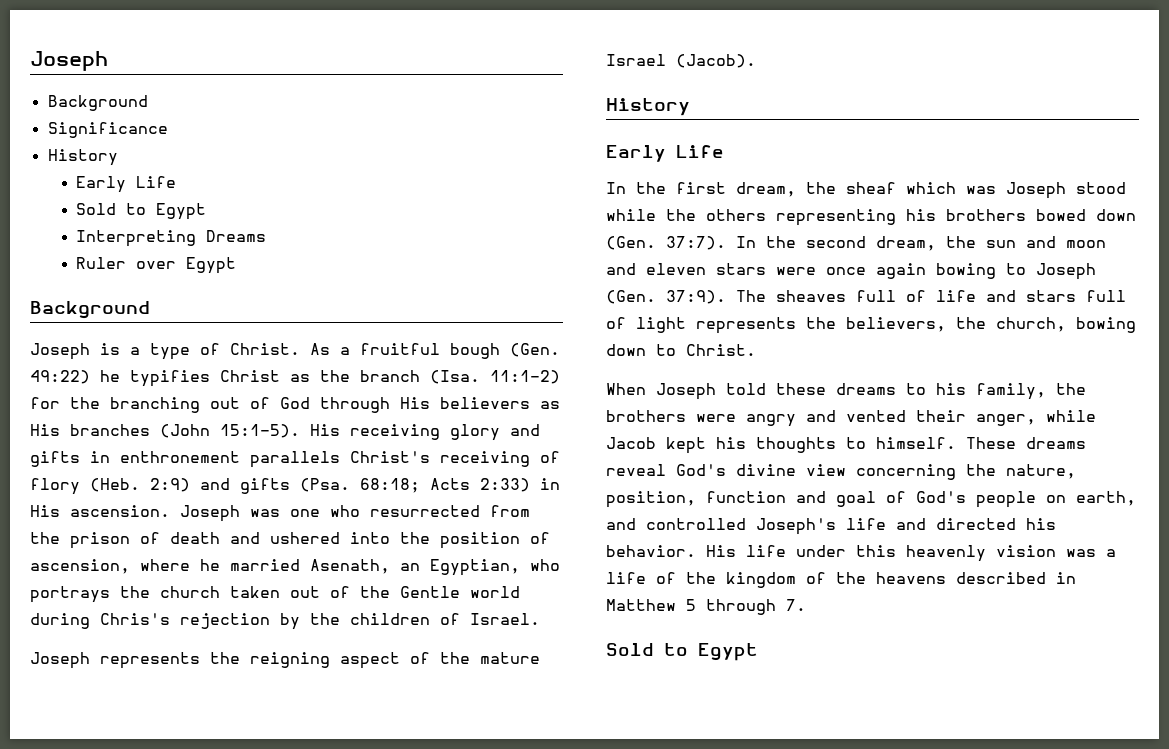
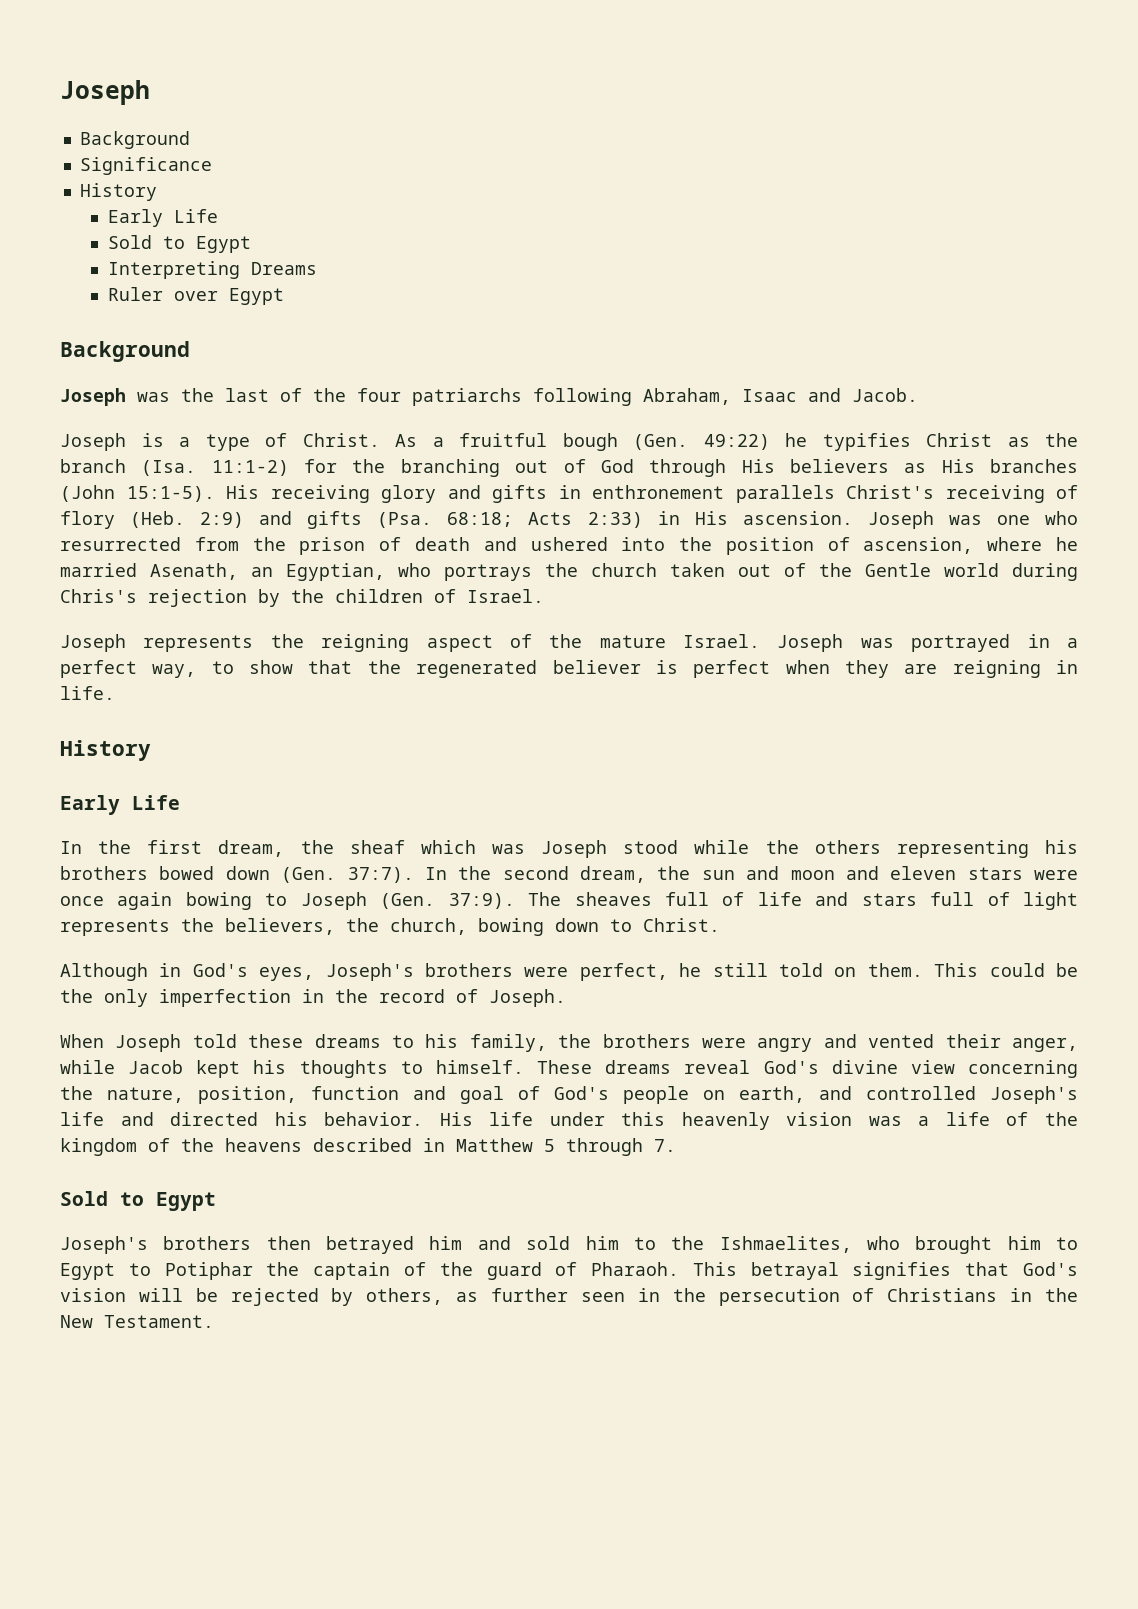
+ Joseph was the last of the four patriarchs following Abraham, Isaac and Jacob.
- Joseph represents the reigning aspect of the mature Israel (Jacob).
+ Joseph represents the reigning aspect of the mature Israel. Joseph was portrayed in a perfect way, to show that the regenerated believer is perfect when they are reigning in life.
+ Although in God's eyes, Joseph's brothers were perfect, he still told on them. This could be the only imperfection in the record of Joseph.
+ Joseph's brothers then betrayed him and sold him to the Ishmaelites, who brought him to Egypt to Potiphar the captain of the guard of Pharaoh. This betrayal signifies that God's vision will be rejected by others, as further seen in the persecution of Christians in the New Testament.

